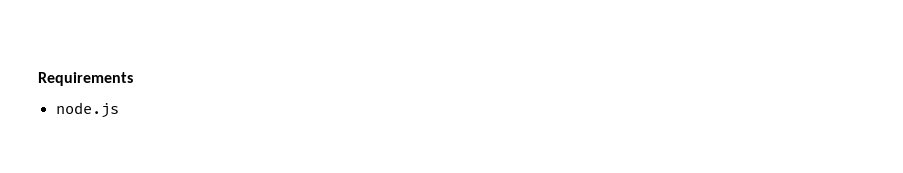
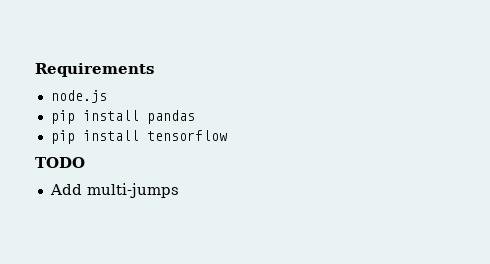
+ pip install pandas
+ pip install tensorflow
+ TODO
+ Add multi-jumps

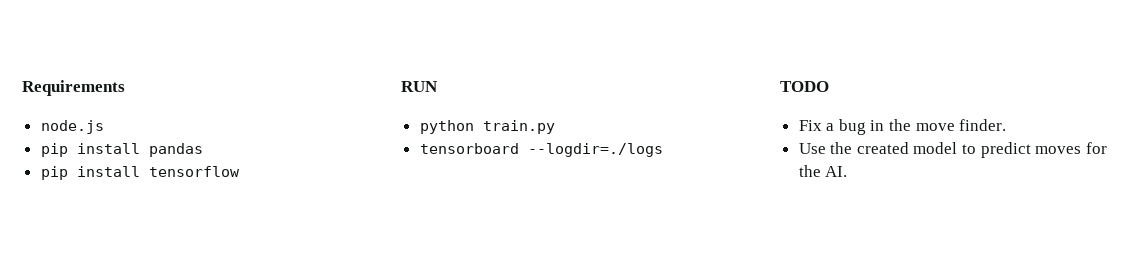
+ RUN
+ python train.py
+ tensorboard --logdir=./logs
  TODO
- Add multi-jumps
+ Fix a bug in the move finder.
+ Use the created model to predict moves for the AI.

